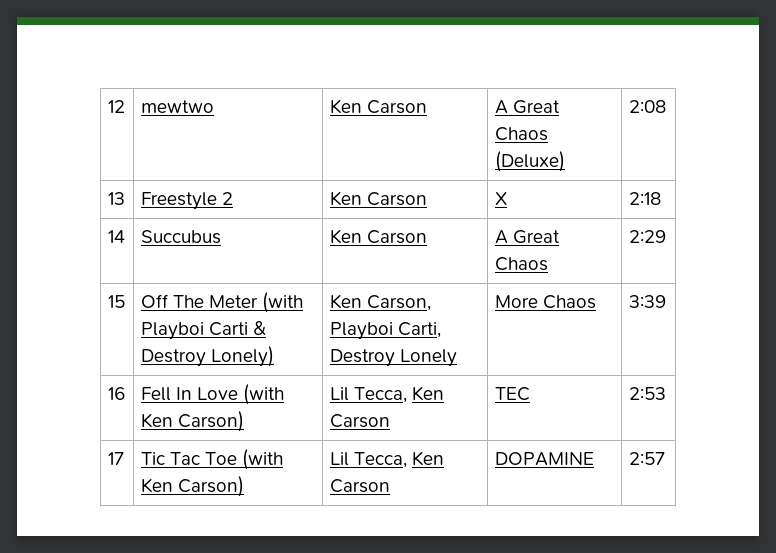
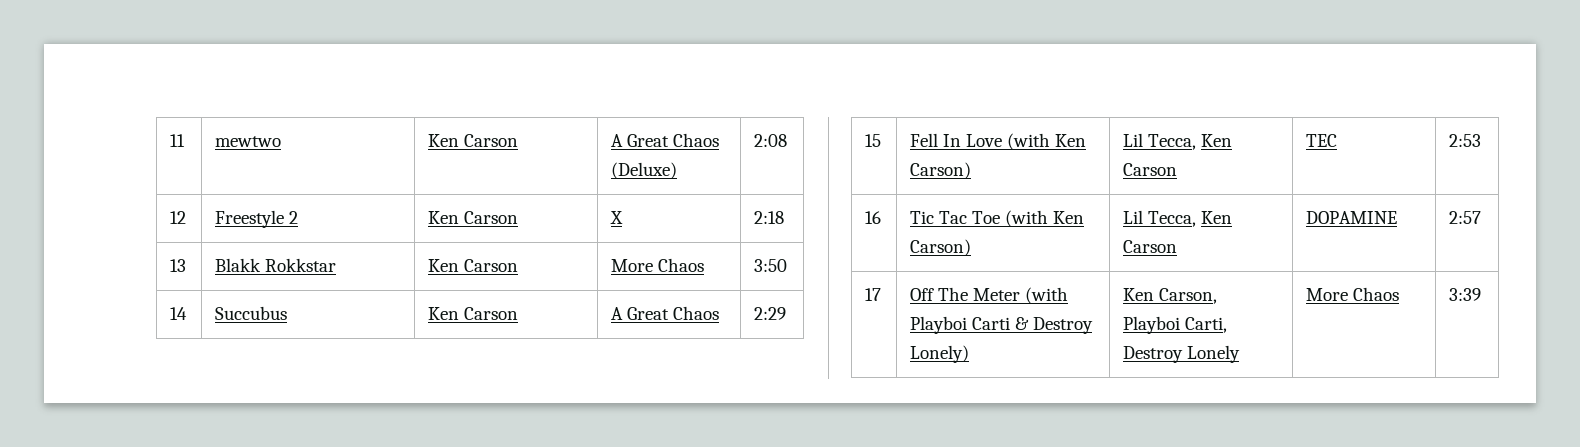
- 12 | mewtwo | Ken Carson | A Great Chaos (Deluxe) | 2:08
+ 11 | mewtwo | Ken Carson | A Great Chaos (Deluxe) | 2:08
- 13 | Freestyle 2 | Ken Carson | X | 2:18
+ 12 | Freestyle 2 | Ken Carson | X | 2:18
+ 13 | Blakk Rokkstar | Ken Carson | More Chaos | 3:50
- 15 | Off The Meter (with Playboi Carti & Destroy Lonely) | Ken Carson, Playboi Carti, Destroy Lonely | More Chaos | 3:39
+ 15 | Fell In Love (with Ken Carson) | Lil Tecca, Ken Carson | TEC | 2:53
+ 16 | Tic Tac Toe (with Ken Carson) | Lil Tecca, Ken Carson | DOPAMINE | 2:57
+ 17 | Off The Meter (with Playboi Carti & Destroy Lonely) | Ken Carson, Playboi Carti, Destroy Lonely | More Chaos | 3:39
- 16 | Fell In Love (with Ken Carson) | Lil Tecca, Ken Carson | TEC | 2:53
- 17 | Tic Tac Toe (with Ken Carson) | Lil Tecca, Ken Carson | DOPAMINE | 2:57

